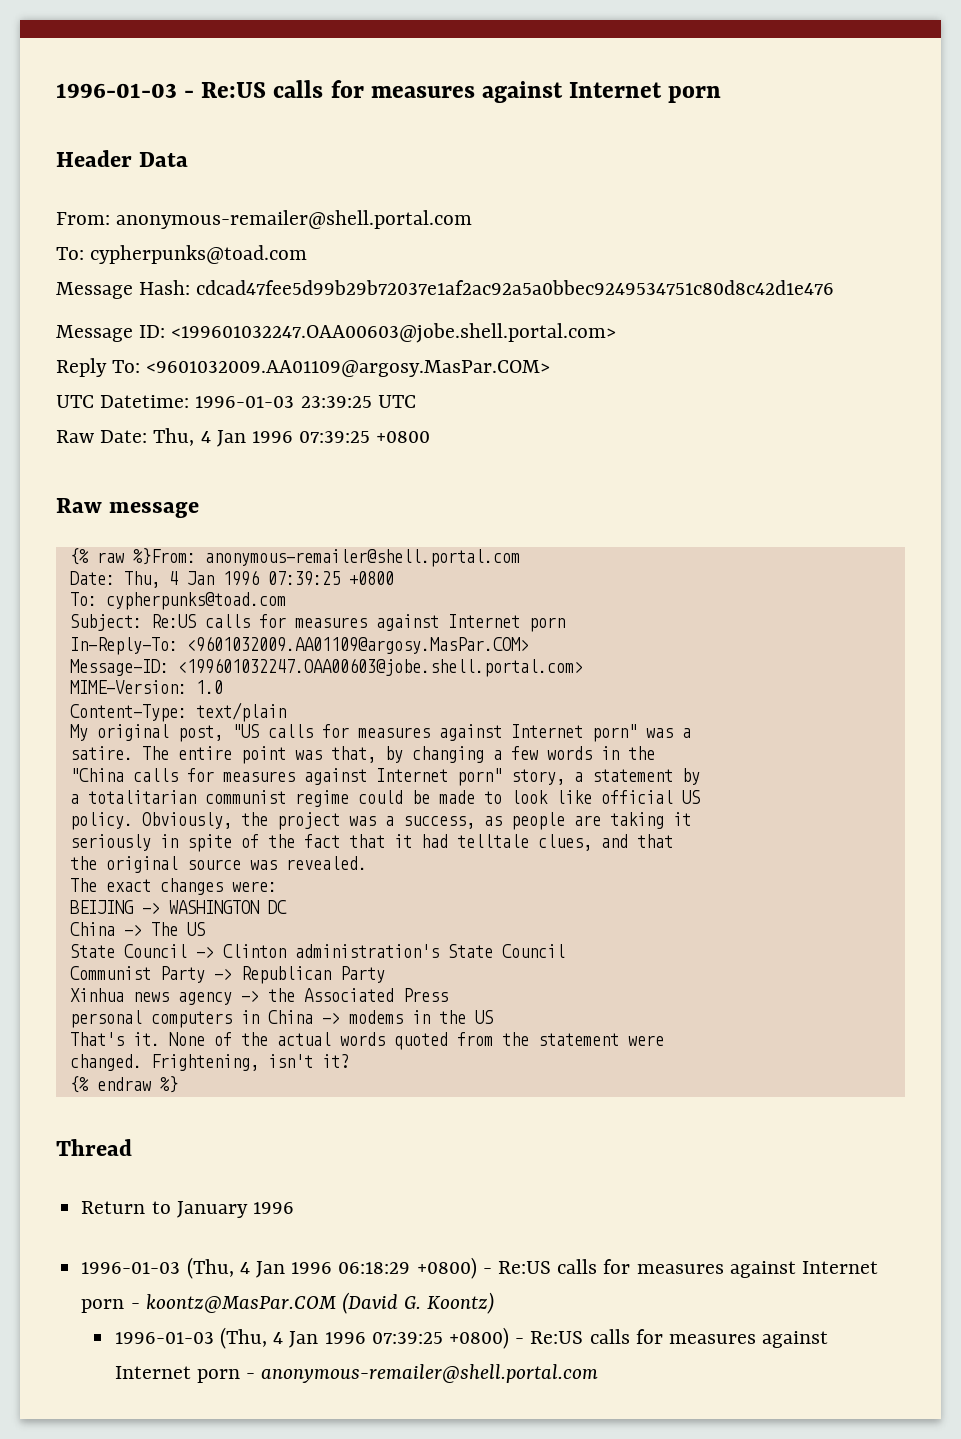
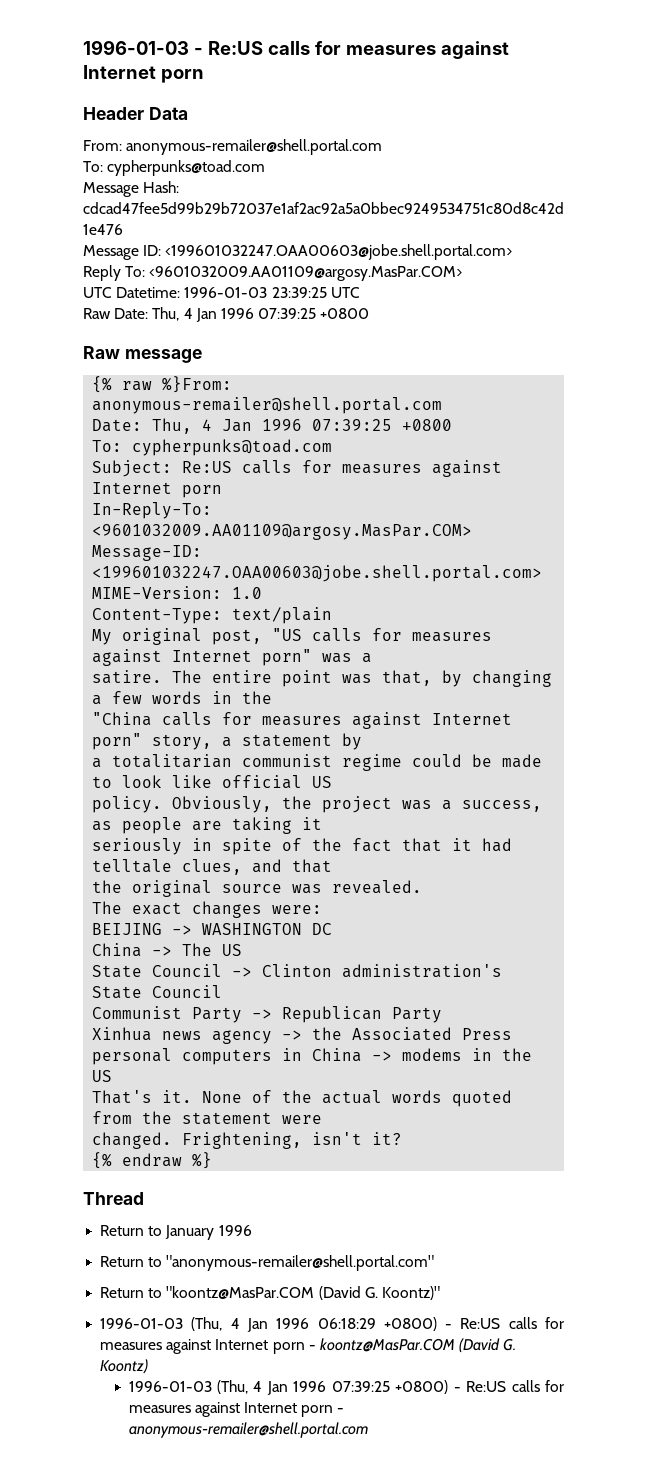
+ Return to "anonymous-remailer@shell.portal.com"
+ Return to "koontz@MasPar.COM (David G. Koontz)"

